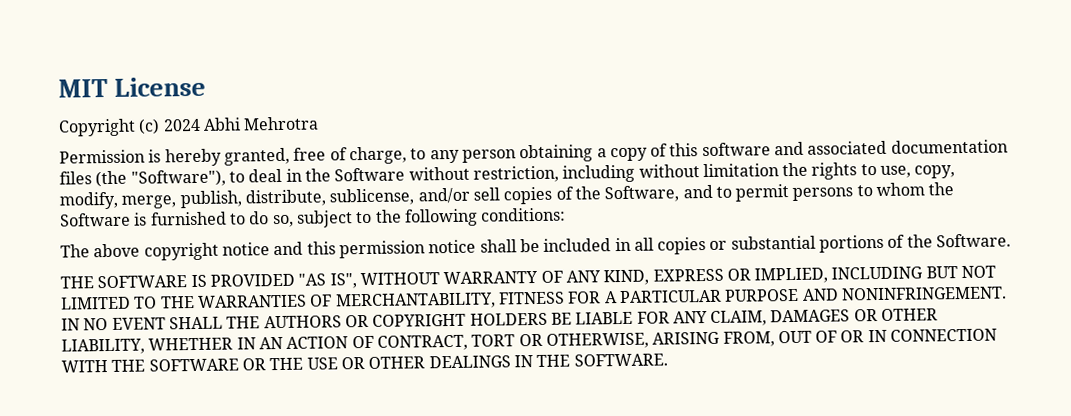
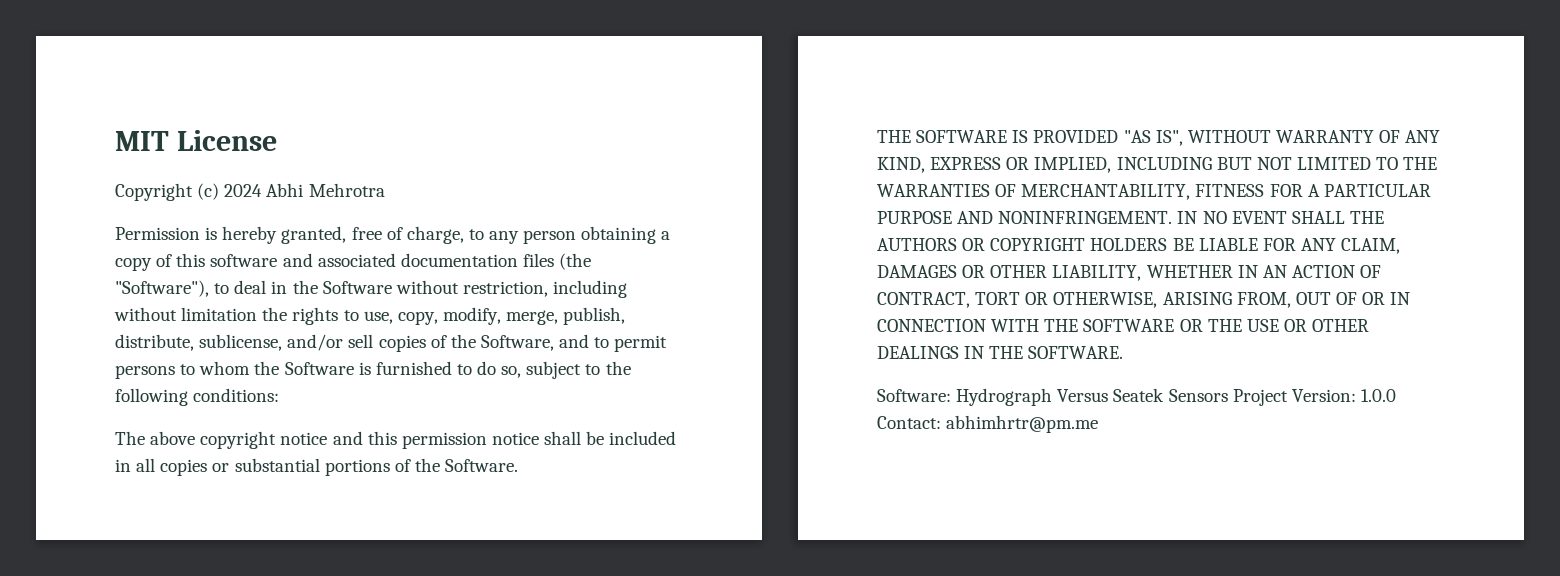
+ Software: Hydrograph Versus Seatek Sensors Project Version: 1.0.0 Contact: abhimhrtr@pm.me

